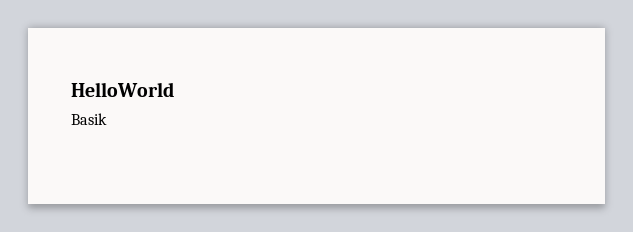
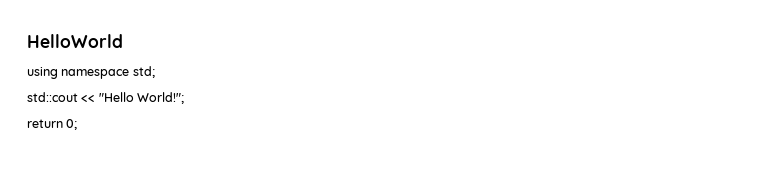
- Basik
+ using namespace std;
+ std::cout << "Hello World!";
+ return 0;

